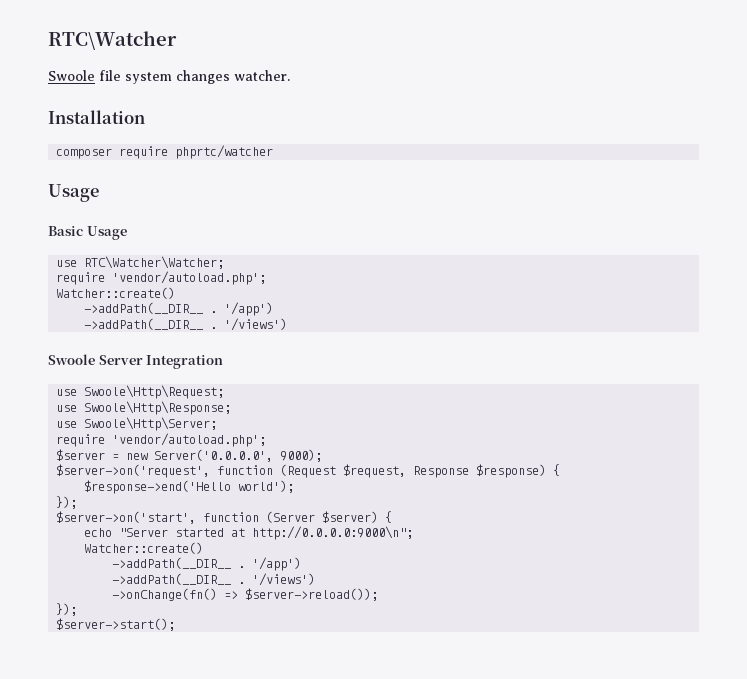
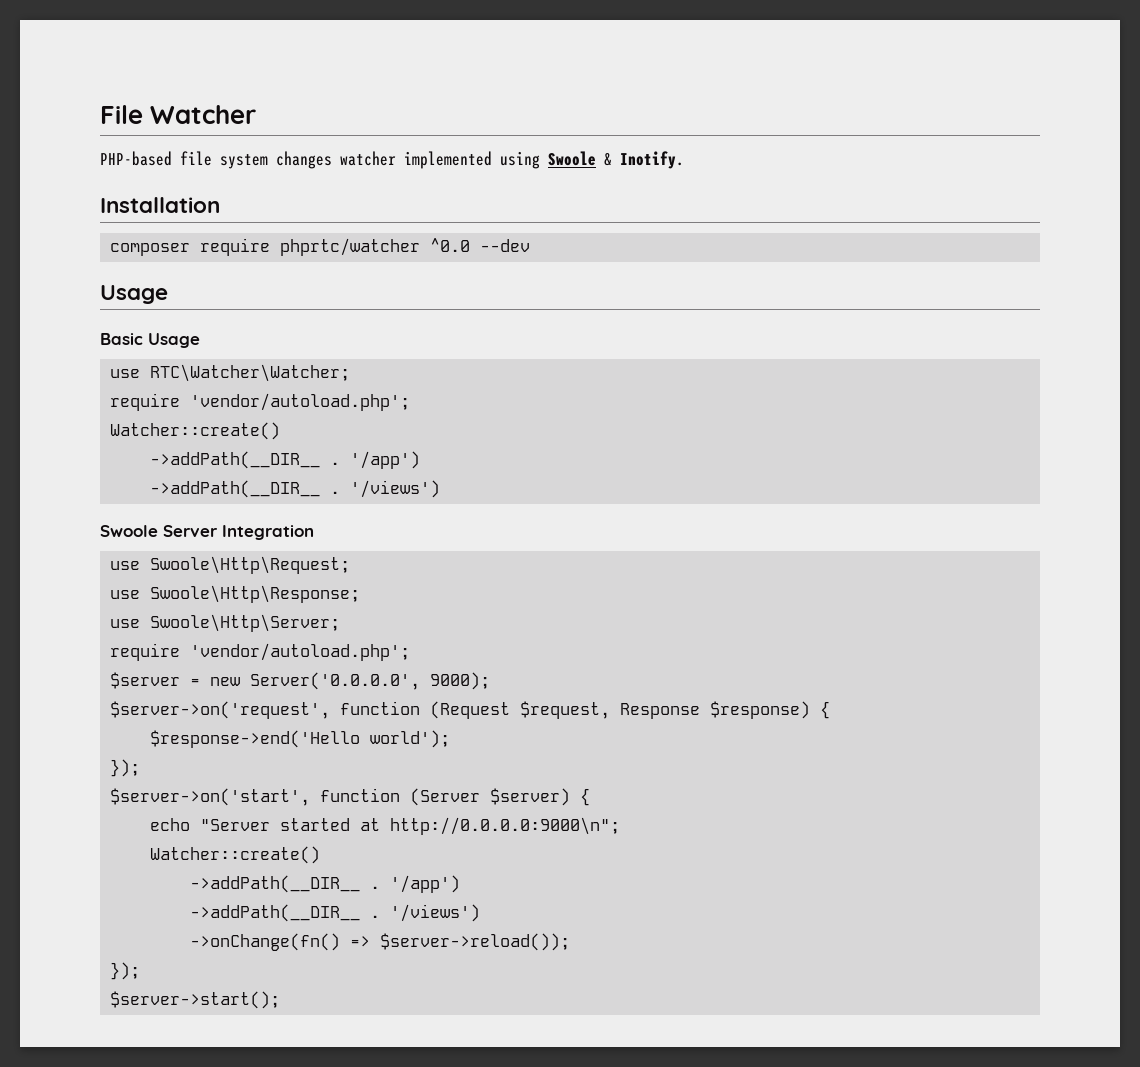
- RTC\Watcher
- Swoole file system changes watcher.
+ File Watcher
+ PHP-based file system changes watcher implemented using Swoole & Inotify.
- composer require phprtc/watcher
+ composer require phprtc/watcher ^0.0 --dev

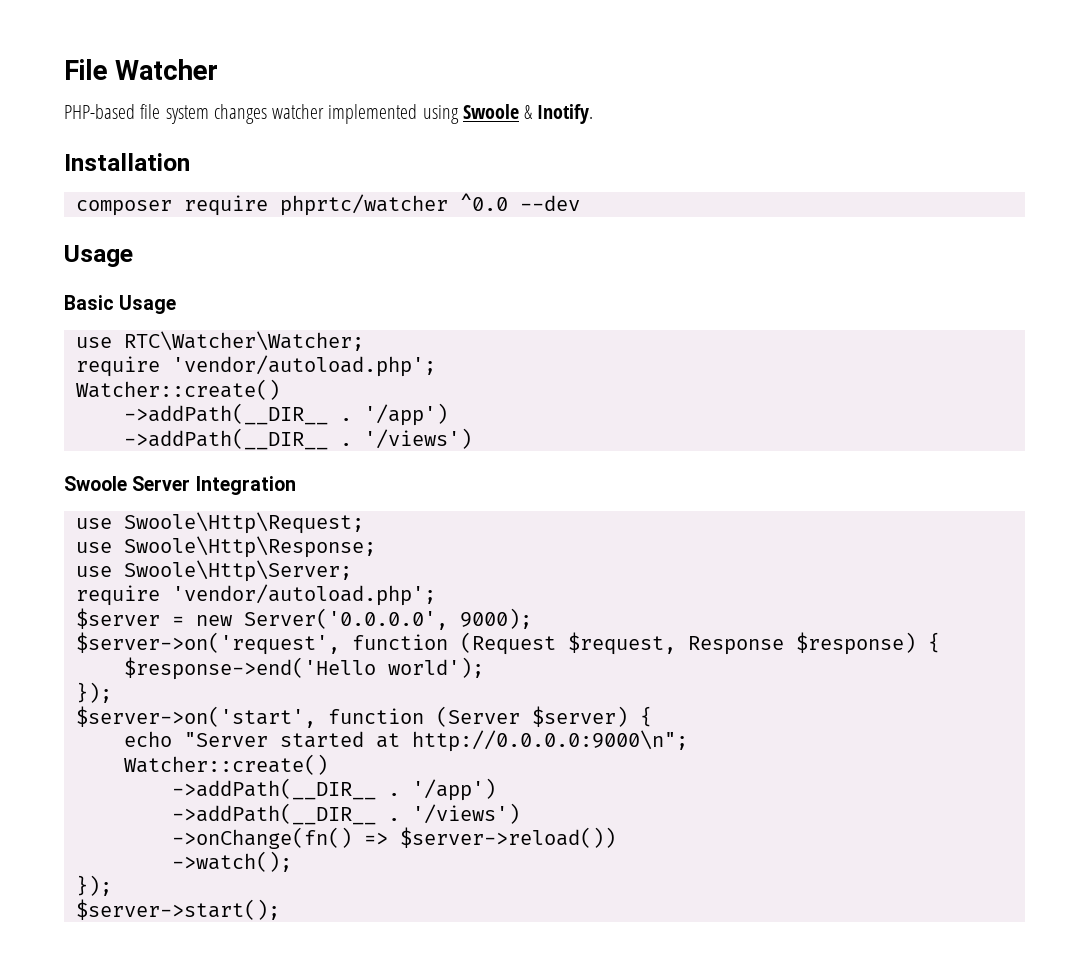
- ->onChange(fn() => $server->reload());
+ ->onChange(fn() => $server->reload())
+ ->watch();

